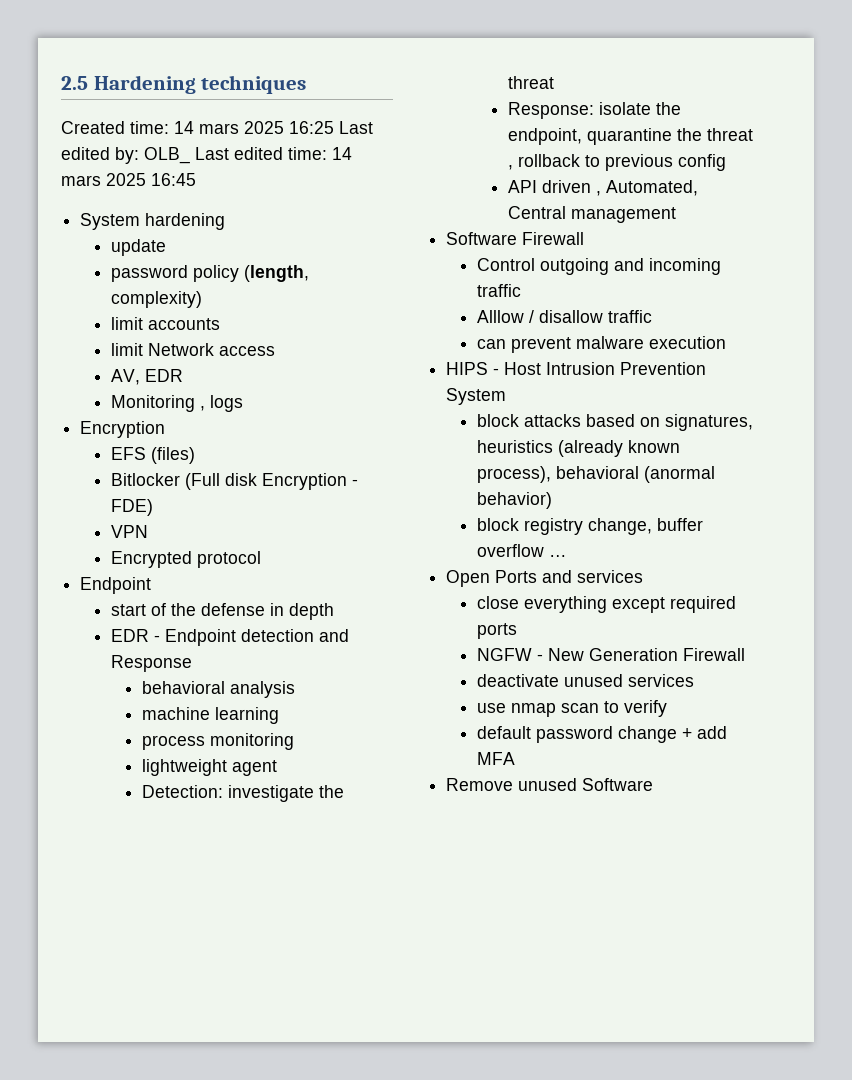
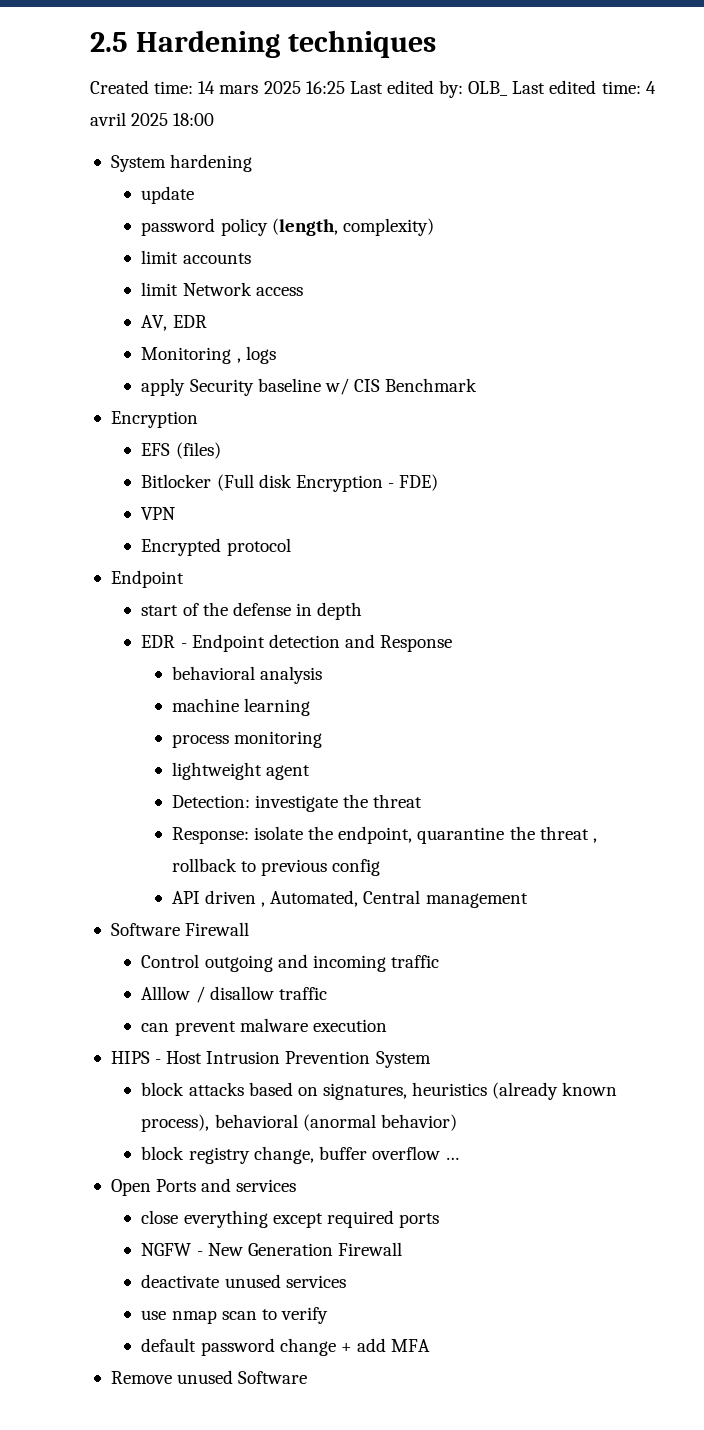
- Created time: 14 mars 2025 16:25 Last edited by: OLB_ Last edited time: 14 mars 2025 16:45
+ Created time: 14 mars 2025 16:25 Last edited by: OLB_ Last edited time: 4 avril 2025 18:00
+ apply Security baseline w/ CIS Benchmark

